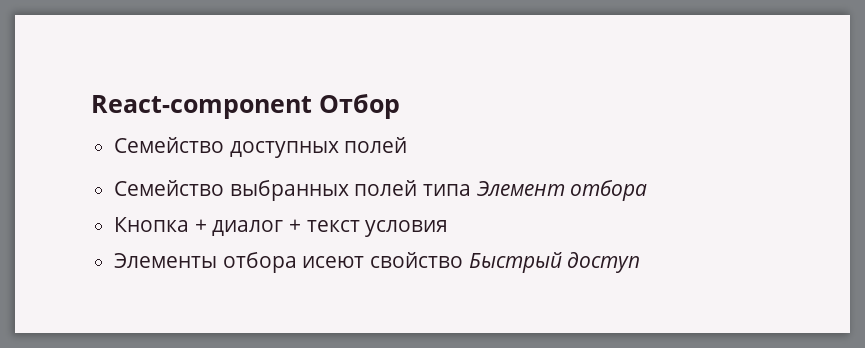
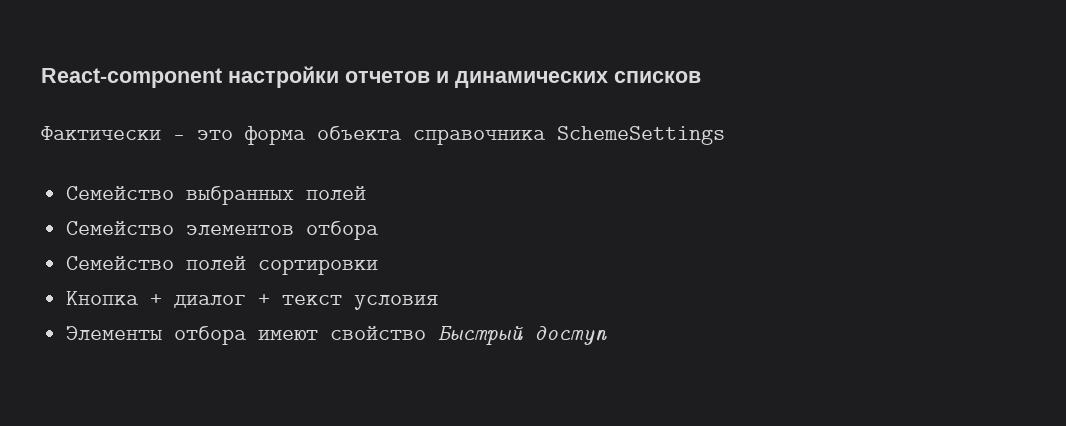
- React-component Отбор
- Семейство доступных полей
+ React-component настройки отчетов и динамических списков
+ Фактически - это форма объекта справочника SchemeSettings
- Семейство выбранных полей типа Элемент отбора
+ Семейство выбранных полей
+ Семейство элементов отбора
+ Семейство полей сортировки
- Элементы отбора исеют свойство Быстрый доступ
+ Элементы отбора имеют свойство Быстрый доступ

